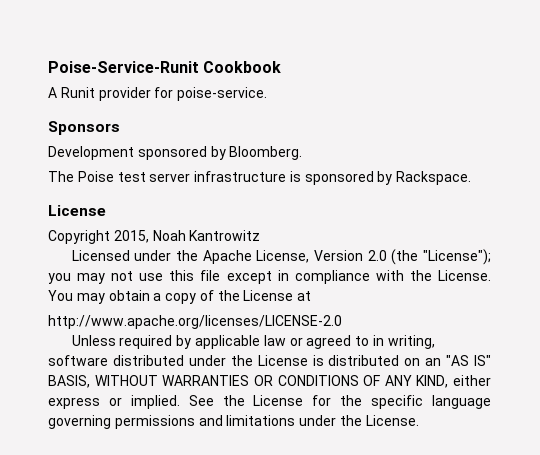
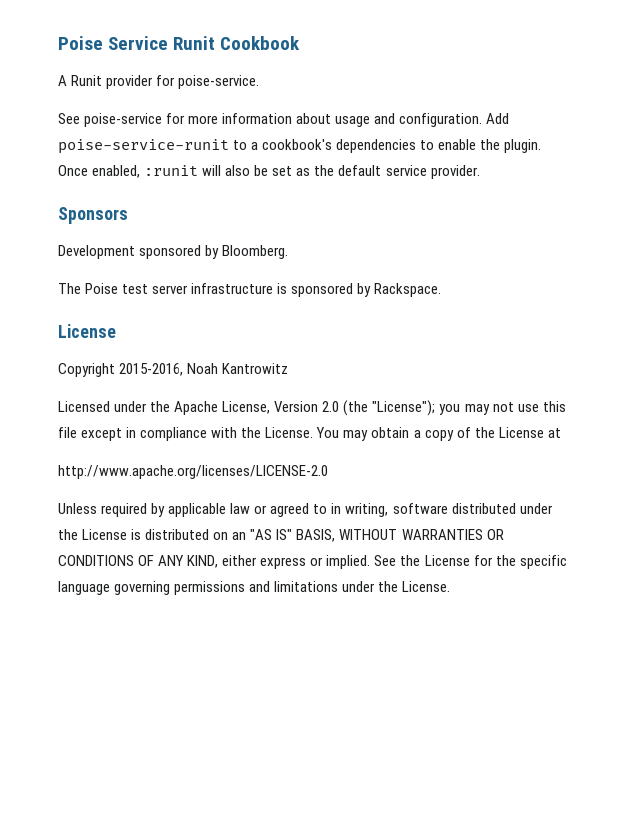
- Poise-Service-Runit Cookbook
+ Poise Service Runit Cookbook
+ See poise-service for more information about usage and configuration. Add poise-service-runit to a cookbook's dependencies to enable the plugin. Once enabled, :runit will also be set as the default service provider.
- Copyright 2015, Noah Kantrowitz
+ Copyright 2015-2016, Noah Kantrowitz

